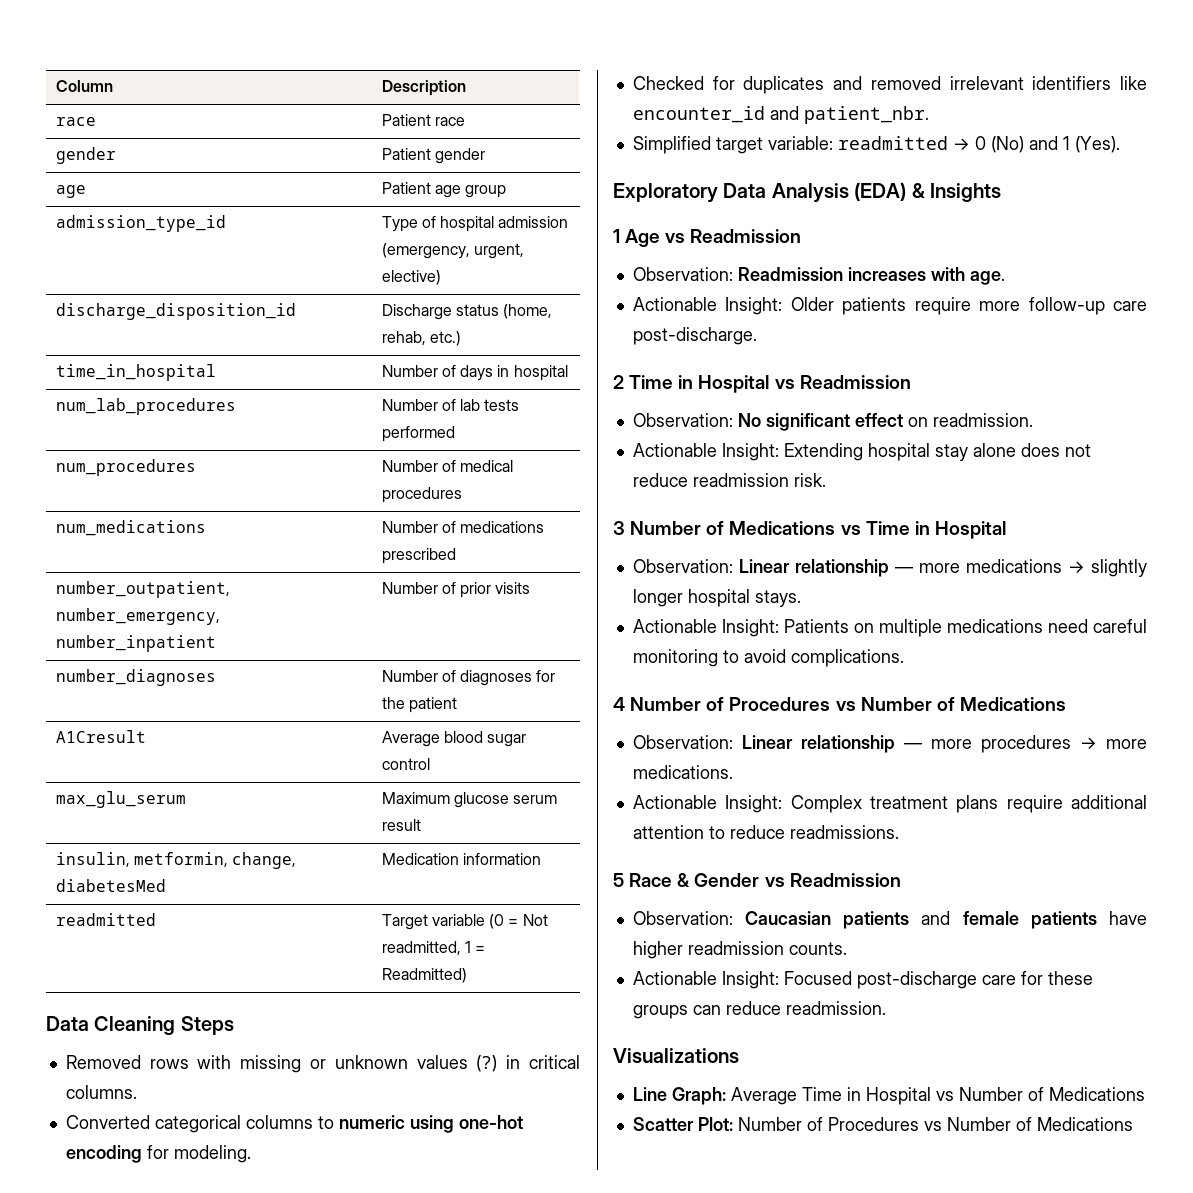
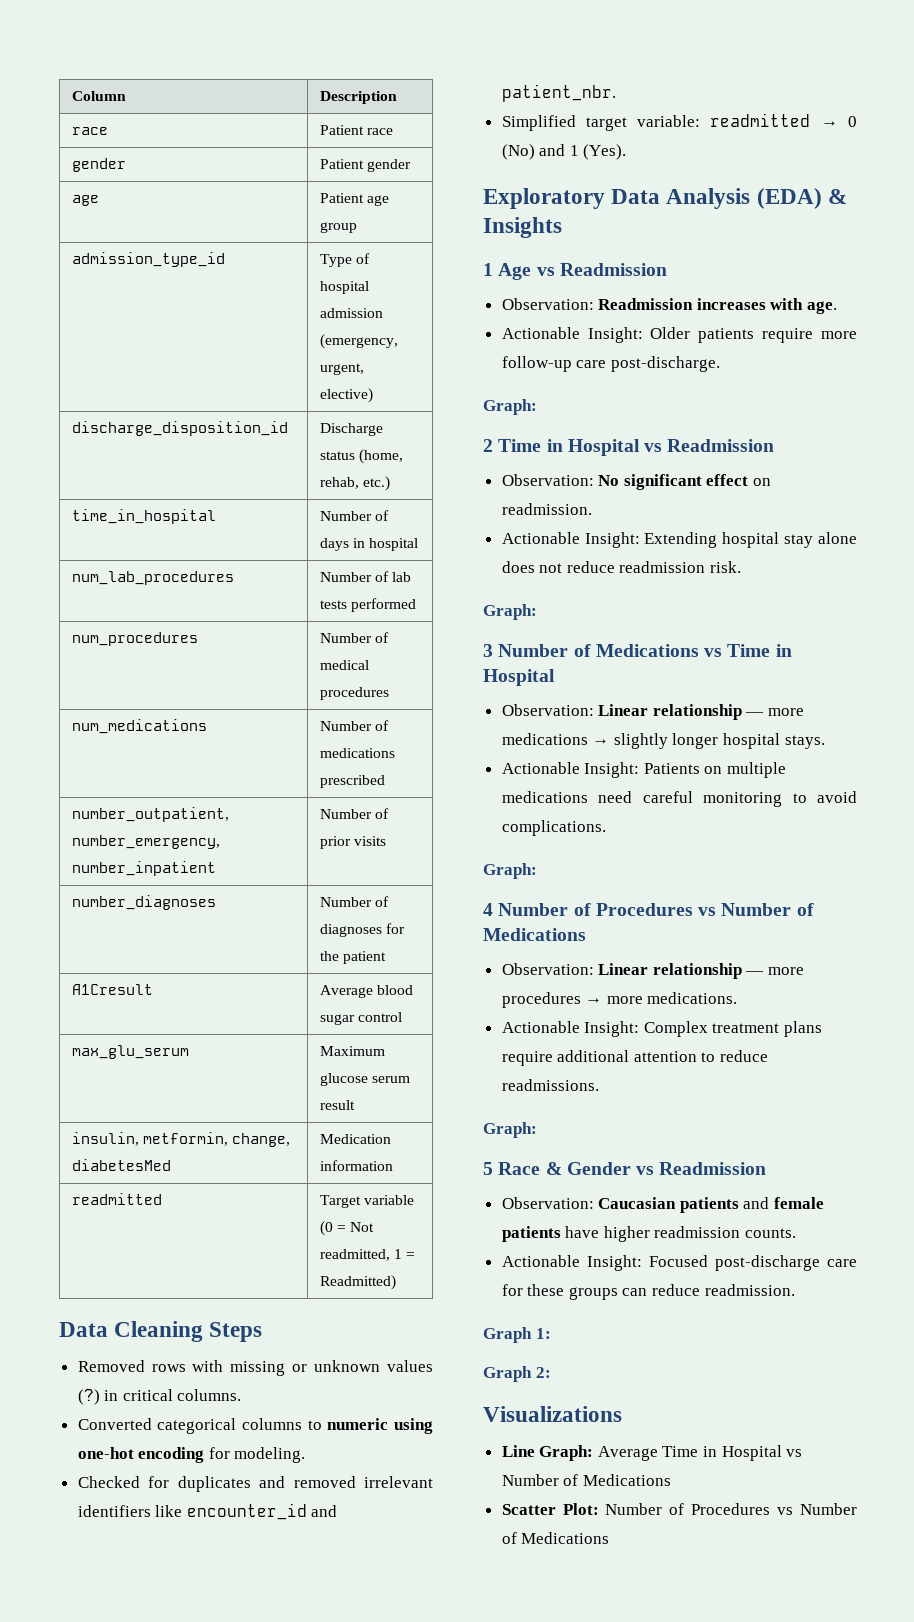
  Actionable Insight: Older patients require more follow-up care post-discharge.
+ Graph:
  Actionable Insight: Extending hospital stay alone does not reduce readmission risk.
+ Graph:
  Actionable Insight: Patients on multiple medications need careful monitoring to avoid complications.
+ Graph:
  Actionable Insight: Complex treatment plans require additional attention to reduce readmissions.
+ Graph:
+ Graph 1:
+ Graph 2:

